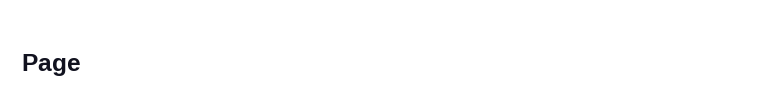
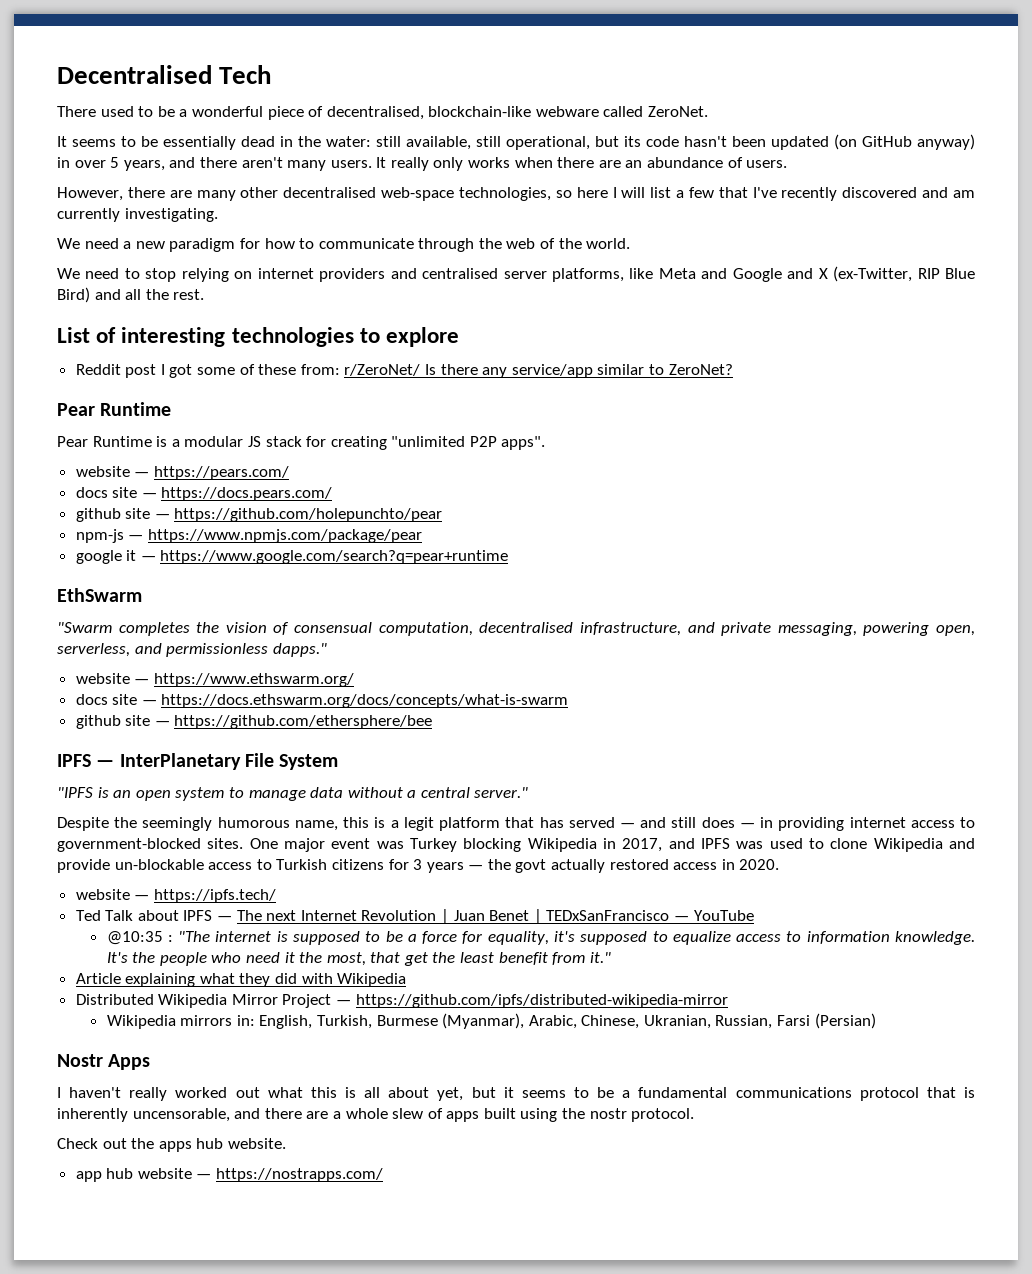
- Page
+ Decentralised Tech
+ There used to be a wonderful piece of decentralised, blockchain-like webware called ZeroNet.
+ It seems to be essentially dead in the water: still available, still operational, but its code hasn't been updated (on GitHub anyway) in over 5 years, and there aren't many users. It really only works when there are an abundance of users.
+ However, there are many other decentralised web-space technologies, so here I will list a few that I've recently discovered and am currently investigating.
+ We need a new paradigm for how to communicate through the web of the world.
+ We need to stop relying on internet providers and centralised server platforms, like Meta and Google and X (ex-Twitter, RIP Blue Bird) and all the rest.
+ List of interesting technologies to explore
+ Reddit post I got some of these from: r/ZeroNet/ Is there any service/app similar to ZeroNet?
+ Pear Runtime
+ Pear Runtime is a modular JS stack for creating "unlimited P2P apps".
+ website — https://pears.com/
+ docs site — https://docs.pears.com/
+ github site — https://github.com/holepunchto/pear
+ npm-js — https://www.npmjs.com/package/pear
+ google it — https://www.google.com/search?q=pear+runtime
+ EthSwarm
+ "Swarm completes the vision of consensual computation, decentralised infrastructure, and private messaging, powering open, serverless, and permissionless dapps."
+ website — https://www.ethswarm.org/
+ docs site — https://docs.ethswarm.org/docs/concepts/what-is-swarm
+ github site — https://github.com/ethersphere/bee
+ IPFS — InterPlanetary File System
+ "IPFS is an open system to manage data without a central server."
+ Despite the seemingly humorous name, this is a legit platform that has served — and still does — in providing internet access to government-blocked sites. One major event was Turkey blocking Wikipedia in 2017, and IPFS was used to clone Wikipedia and provide un-blockable access to Turkish citizens for 3 years — the govt actually restored access in 2020.
+ website — https://ipfs.tech/
+ Ted Talk about IPFS — The next Internet Revolution | Juan Benet | TEDxSanFrancisco — YouTube
+ @10:35 : "The internet is supposed to be a force for equality, it's supposed to equalize access to information knowledge. It's the people who need it the most, that get the least benefit from it."
+ Article explaining what they did with Wikipedia
+ Distributed Wikipedia Mirror Project — https://github.com/ipfs/distributed-wikipedia-mirror
+ Wikipedia mirrors in: English, Turkish, Burmese (Myanmar), Arabic, Chinese, Ukranian, Russian, Farsi (Persian)
+ Nostr Apps
+ I haven't really worked out what this is all about yet, but it seems to be a fundamental communications protocol that is inherently uncensorable, and there are a whole slew of apps built using the nostr protocol.
+ Check out the apps hub website.
+ app hub website — https://nostrapps.com/

